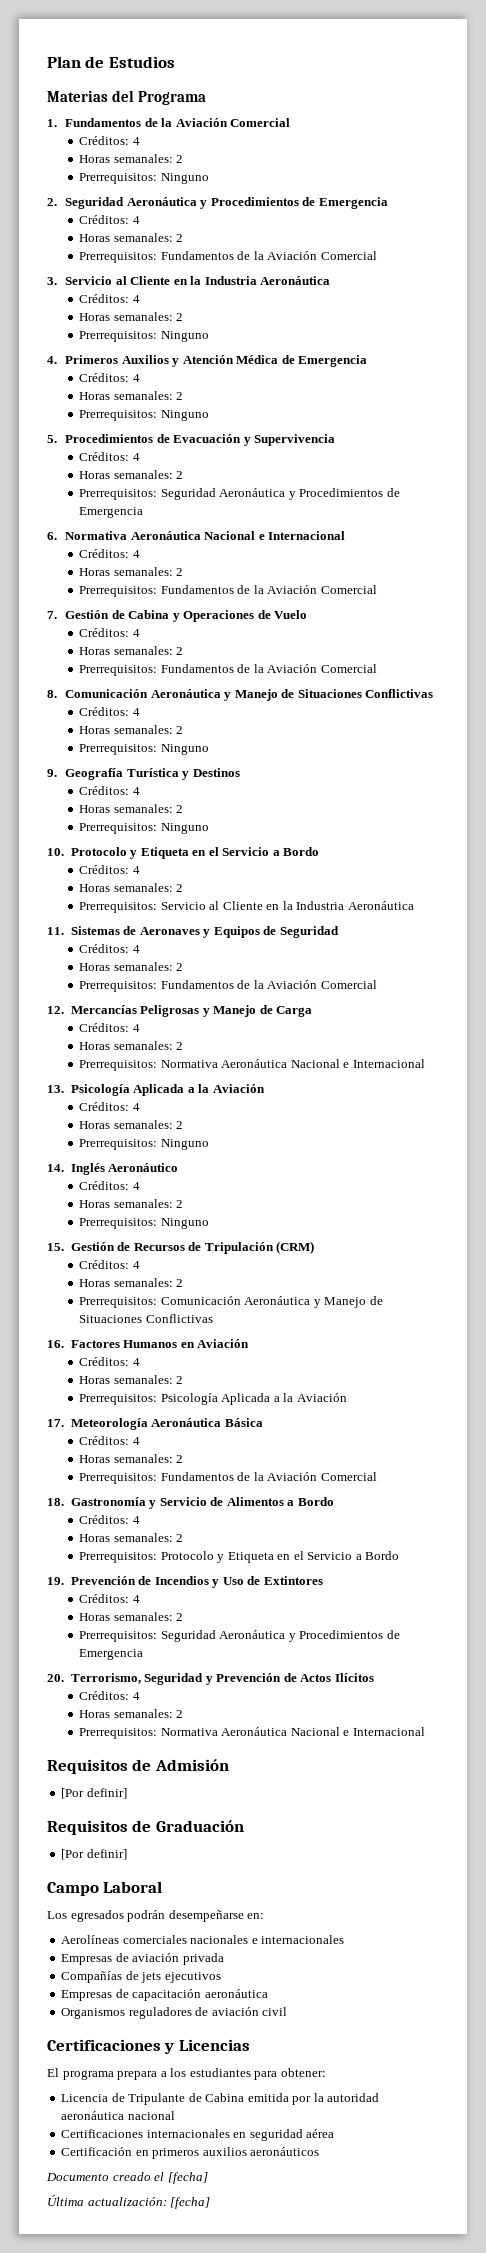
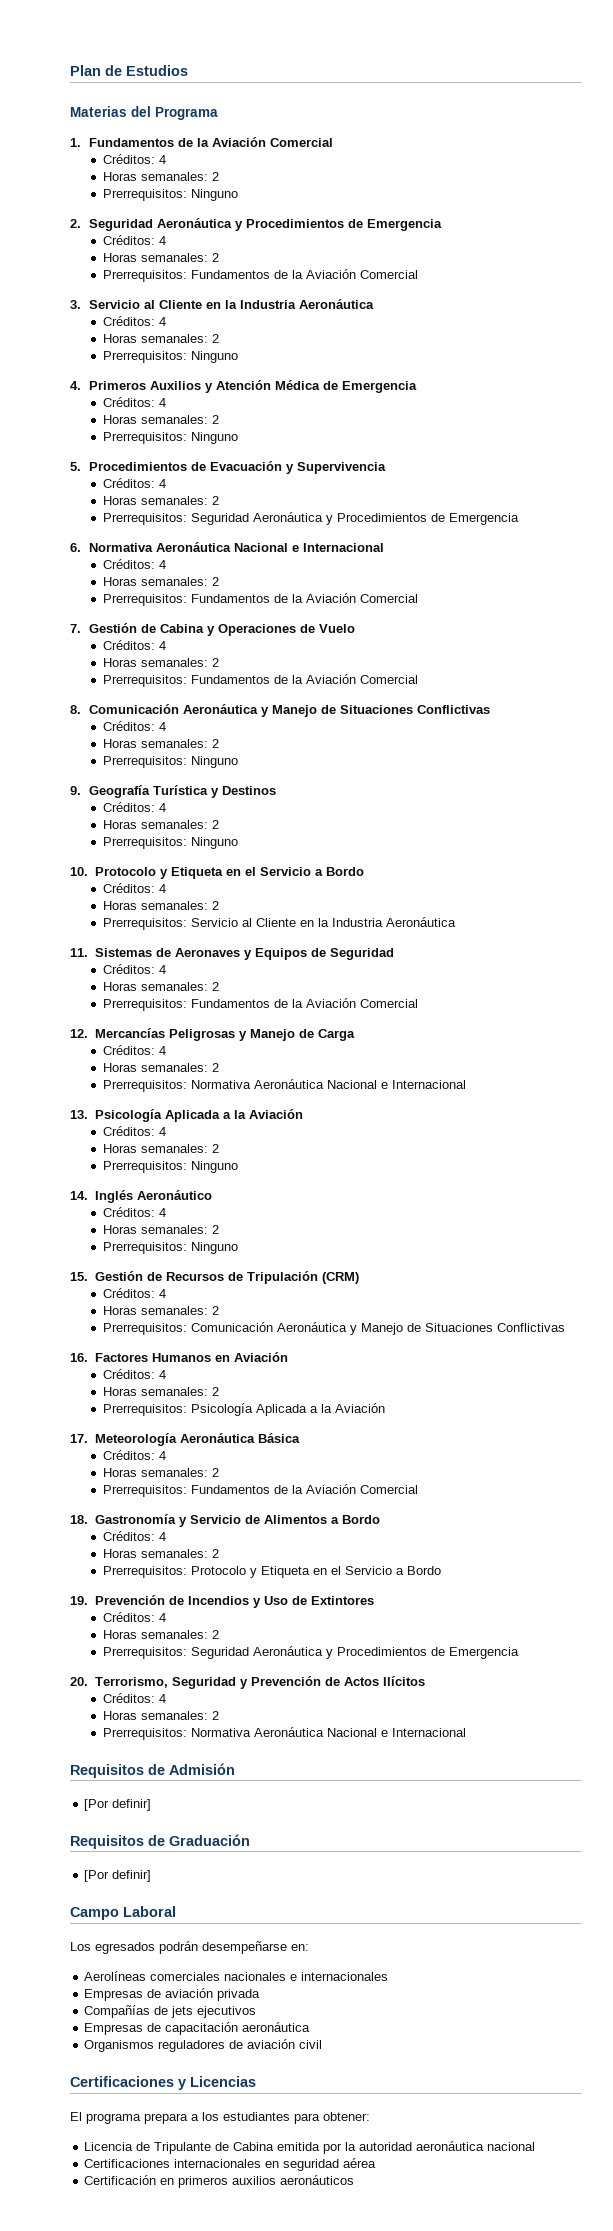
- Documento creado el [fecha]
- Última actualización: [fecha]

